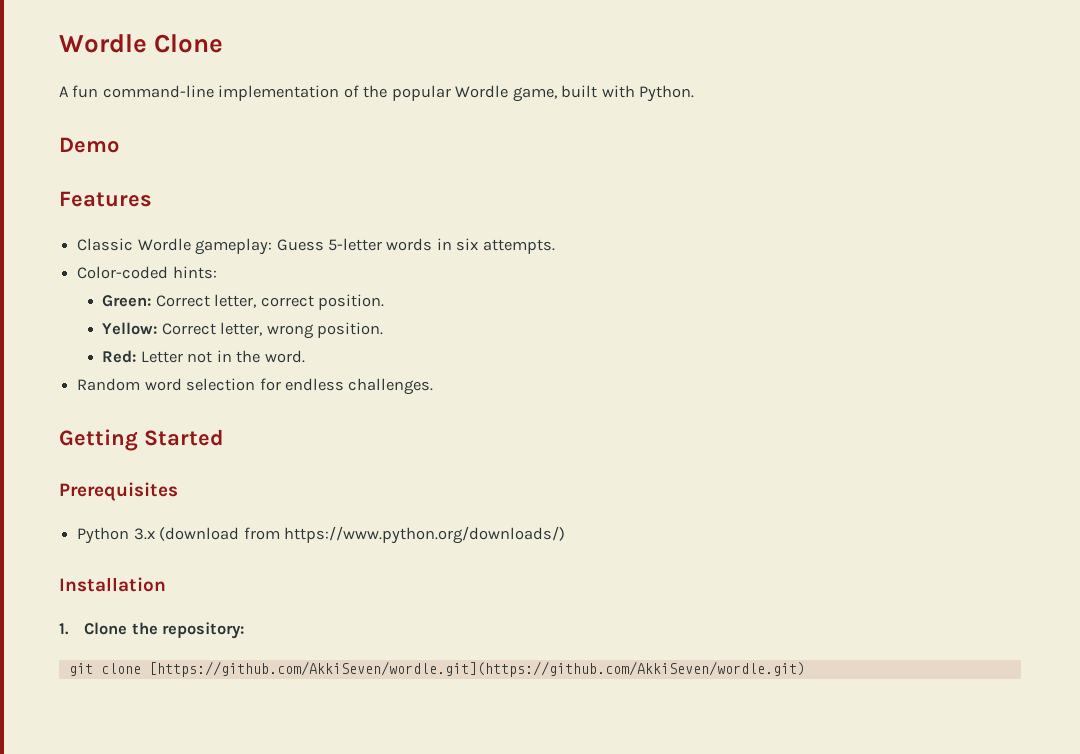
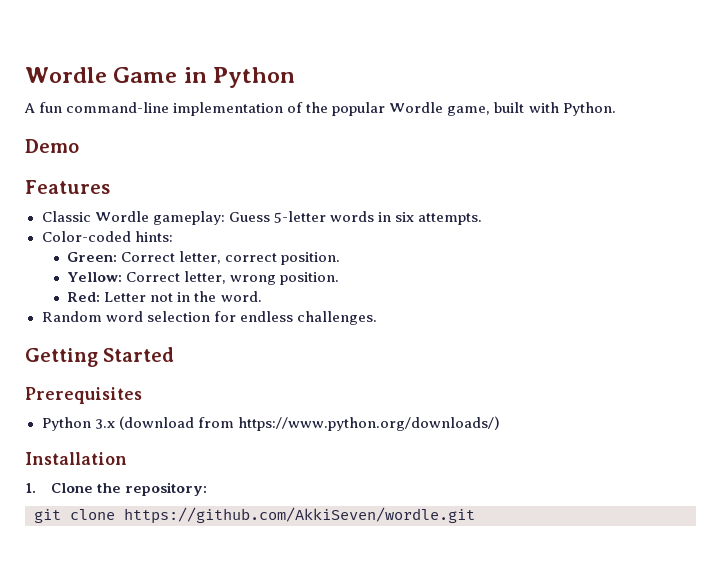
- Wordle Clone
+ Wordle Game in Python
- git clone [https://github.com/AkkiSeven/wordle.git](https://github.com/AkkiSeven/wordle.git)
+ git clone https://github.com/AkkiSeven/wordle.git

